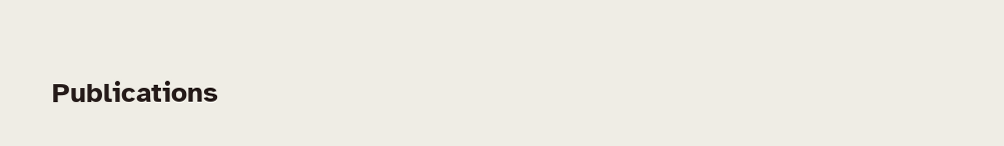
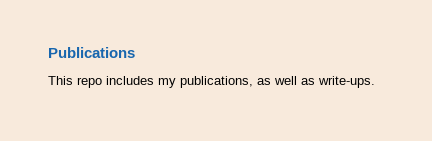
+ This repo includes my publications, as well as write-ups.

